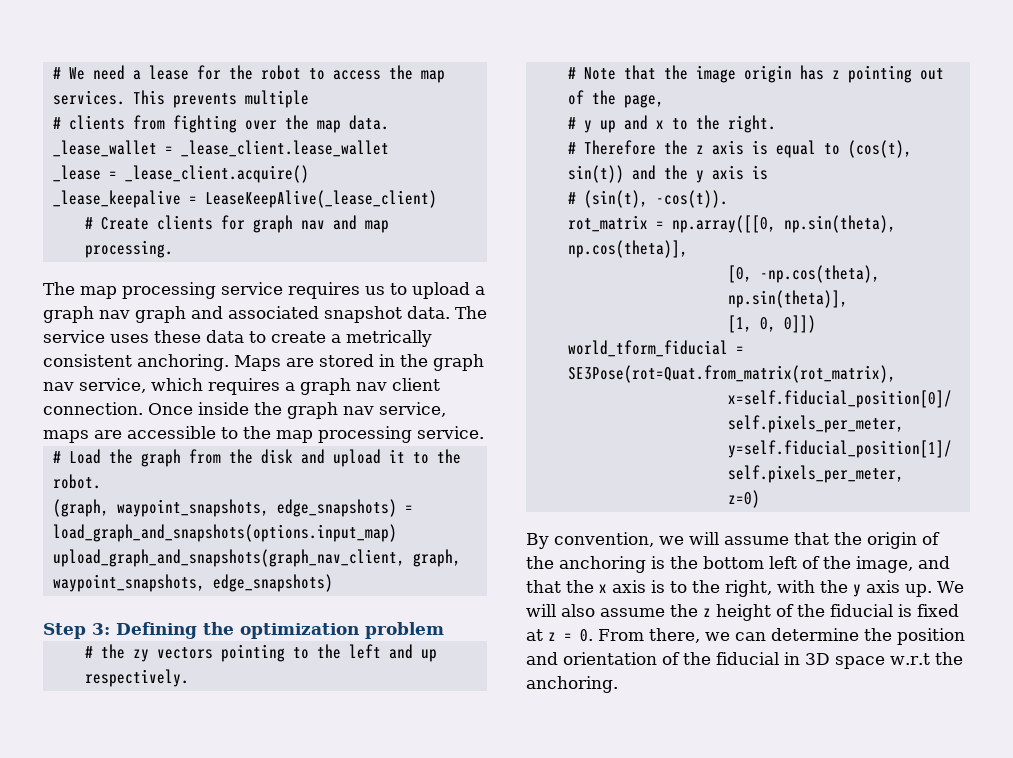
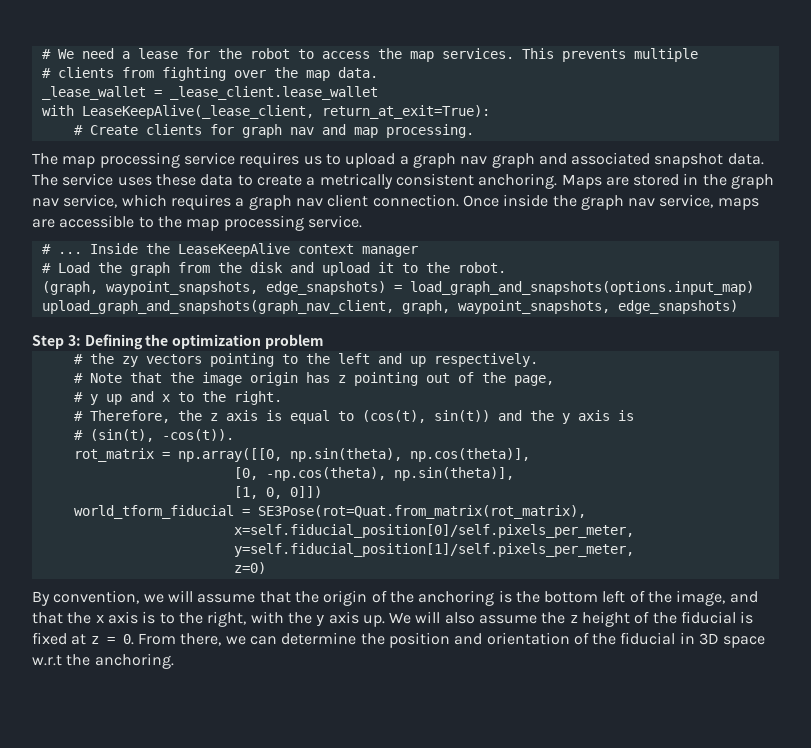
- _lease = _lease_client.acquire()
- _lease_keepalive = LeaseKeepAlive(_lease_client)
+ with LeaseKeepAlive(_lease_client, return_at_exit=True):
+ # ... Inside the LeaseKeepAlive context manager
- # Therefore the z axis is equal to (cos(t), sin(t)) and the y axis is
+ # Therefore, the z axis is equal to (cos(t), sin(t)) and the y axis is

